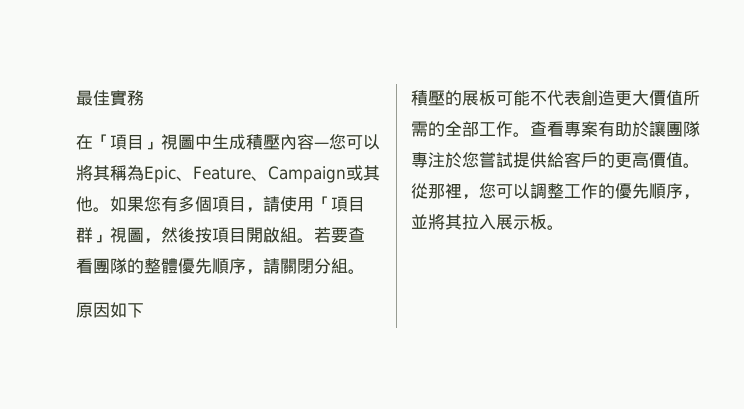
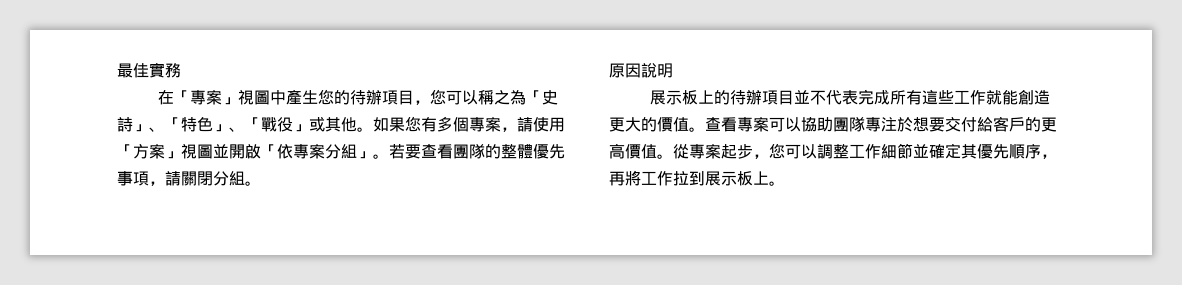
- 在「項目」視圖中生成積壓內容—您可以將其稱為Epic、Feature、Campaign或其他。
+ 在「專案」視圖中產生您的待辦項目，您可以稱之為「史詩」、「特色」、「戰役」或其他。
- 如果您有多個項目，請使用「項目群」視圖，然後按項目開啟組。
+ 如果您有多個專案，請使用「方案」視圖並開啟「依專案分組」。
- 若要查看團隊的整體優先順序，請關閉分組。
+ 若要查看團隊的整體優先事項，請關閉分組。
- 原因如下
- 積壓的展板可能不代表創造更大價值所需的全部工作。
+ 原因說明
+ 展示板上的待辦項目並不代表完成所有這些工作就能創造更大的價值。
- 查看專案有助於讓團隊專注於您嘗試提供給客戶的更高價值。
+ 查看專案可以協助團隊專注於想要交付給客戶的更高價值。
- 從那裡，您可以調整工作的優先順序，並將其拉入展示板。
+ 從專案起步，您可以調整工作細節並確定其優先順序，再將工作拉到展示板上。

